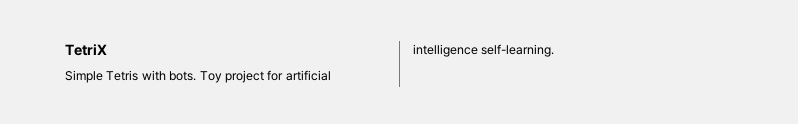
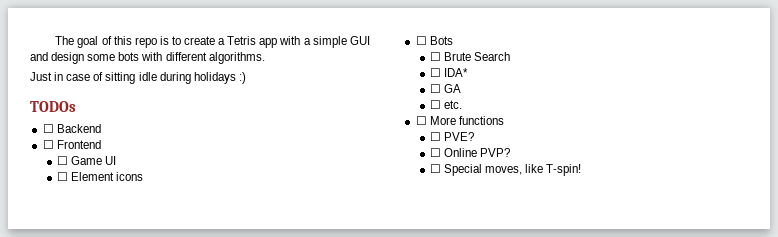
- TetriX
- Simple Tetris with bots. Toy project for artificial intelligence self-learning.
+ The goal of this repo is to create a Tetris app with a simple GUI and design some bots with different algorithms.
+ Just in case of sitting idle during holidays :)
+ TODOs
+ ☐ Backend
+ ☐ Frontend
+ ☐ Game UI
+ ☐ Element icons
+ ☐ Bots
+ ☐ Brute Search
+ ☐ IDA*
+ ☐ GA
+ ☐ etc.
+ ☐ More functions
+ ☐ PVE?
+ ☐ Online PVP?
+ ☐ Special moves, like T-spin!

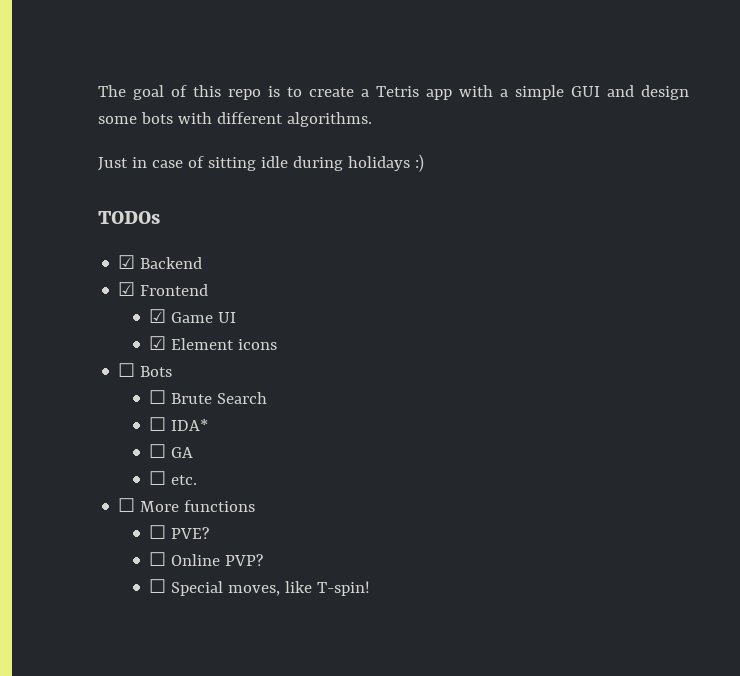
- ☐ Backend
+ ☑ Backend
- ☐ Frontend
+ ☑ Frontend
- ☐ Game UI
+ ☑ Game UI
- ☐ Element icons
+ ☑ Element icons

